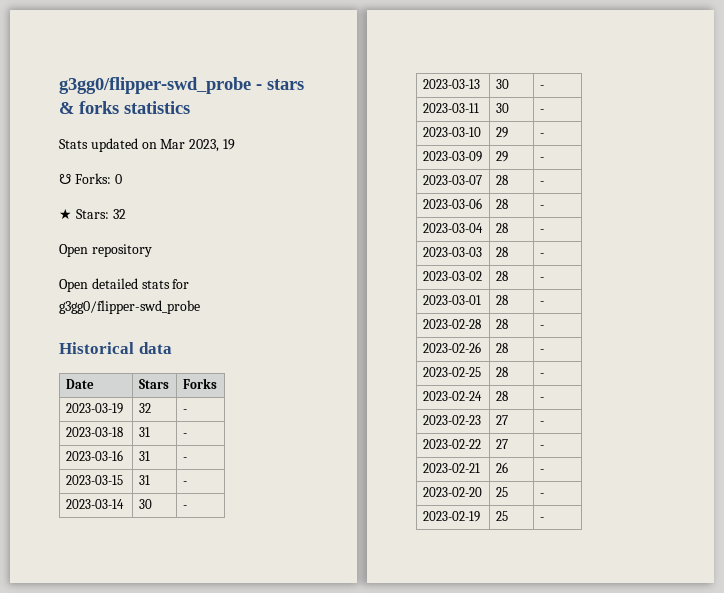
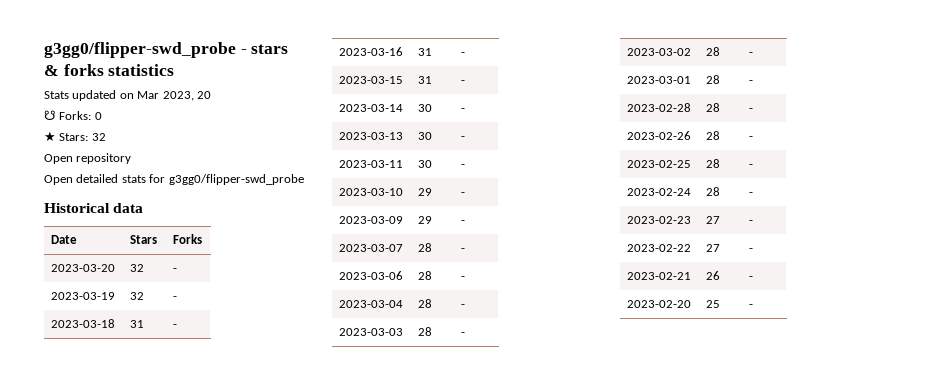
- Stats updated on Mar 2023, 19
+ Stats updated on Mar 2023, 20
+ 2023-03-20 | 32 | -
- 2023-02-19 | 25 | -

